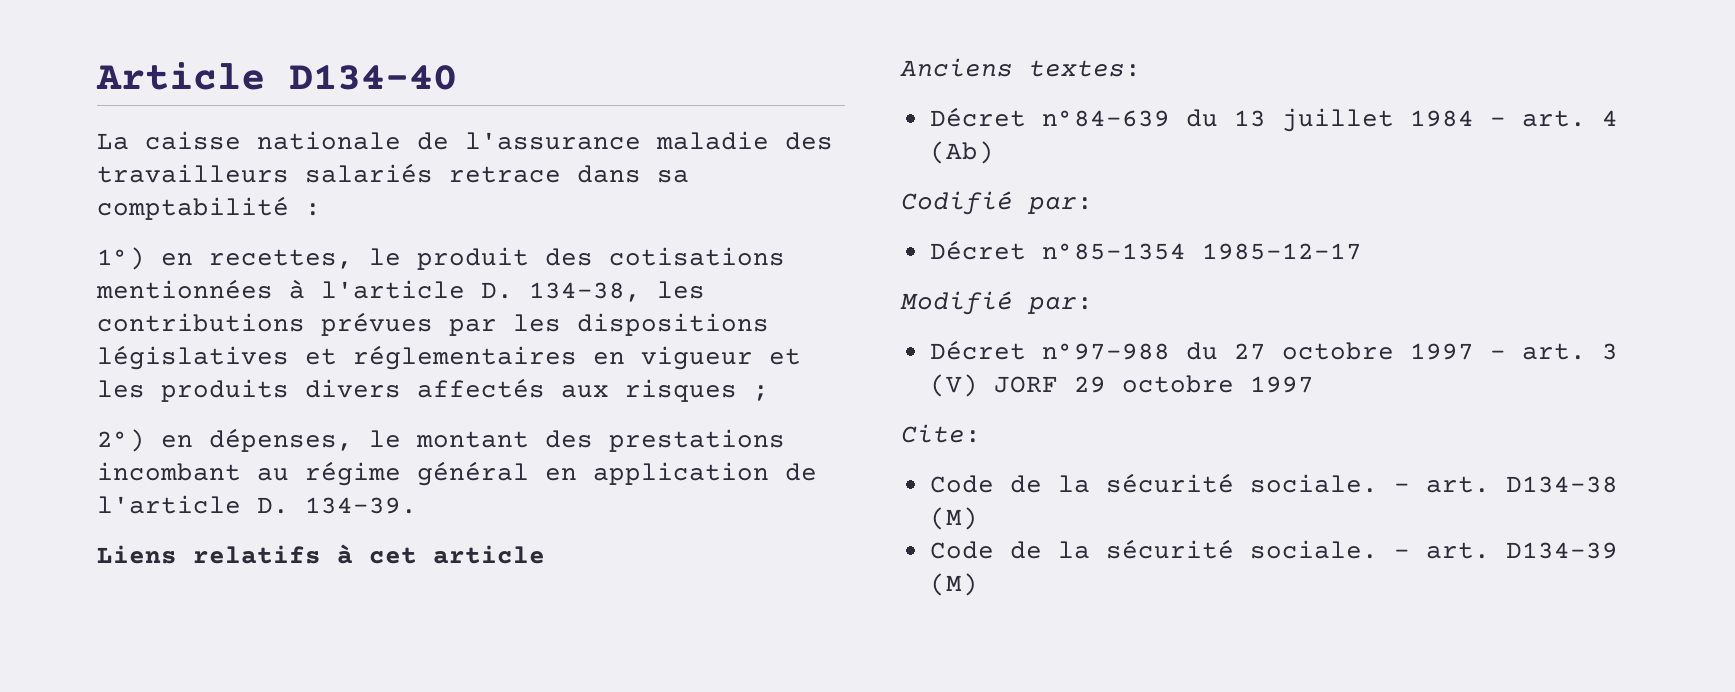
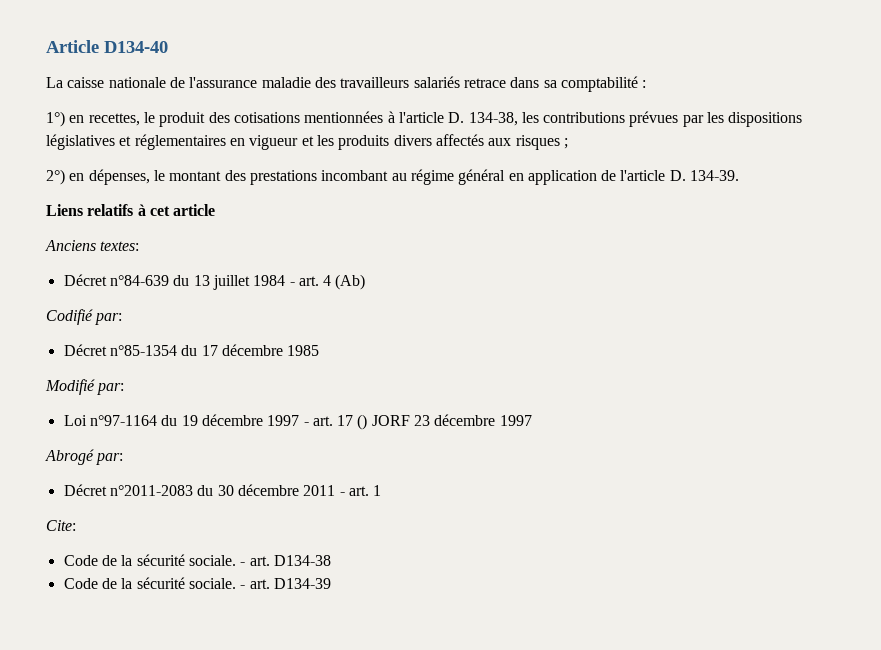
- Décret n°85-1354 1985-12-17
+ Décret n°85-1354 du 17 décembre 1985
  Modifié par:
- Décret n°97-988 du 27 octobre 1997 - art. 3 (V) JORF 29 octobre 1997
+ Loi n°97-1164 du 19 décembre 1997 - art. 17 () JORF 23 décembre 1997
+ Abrogé par:
+ Décret n°2011-2083 du 30 décembre 2011 - art. 1
- - art. D134-38 (M)
+ - art. D134-38
- - art. D134-39 (M)
+ - art. D134-39

